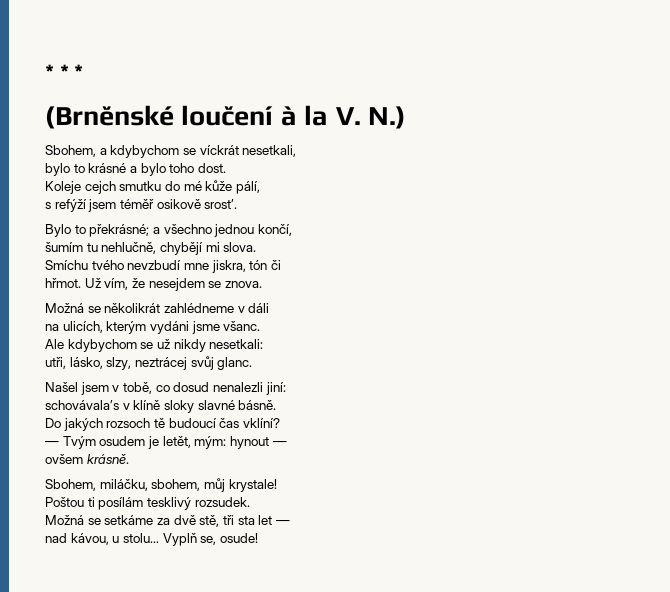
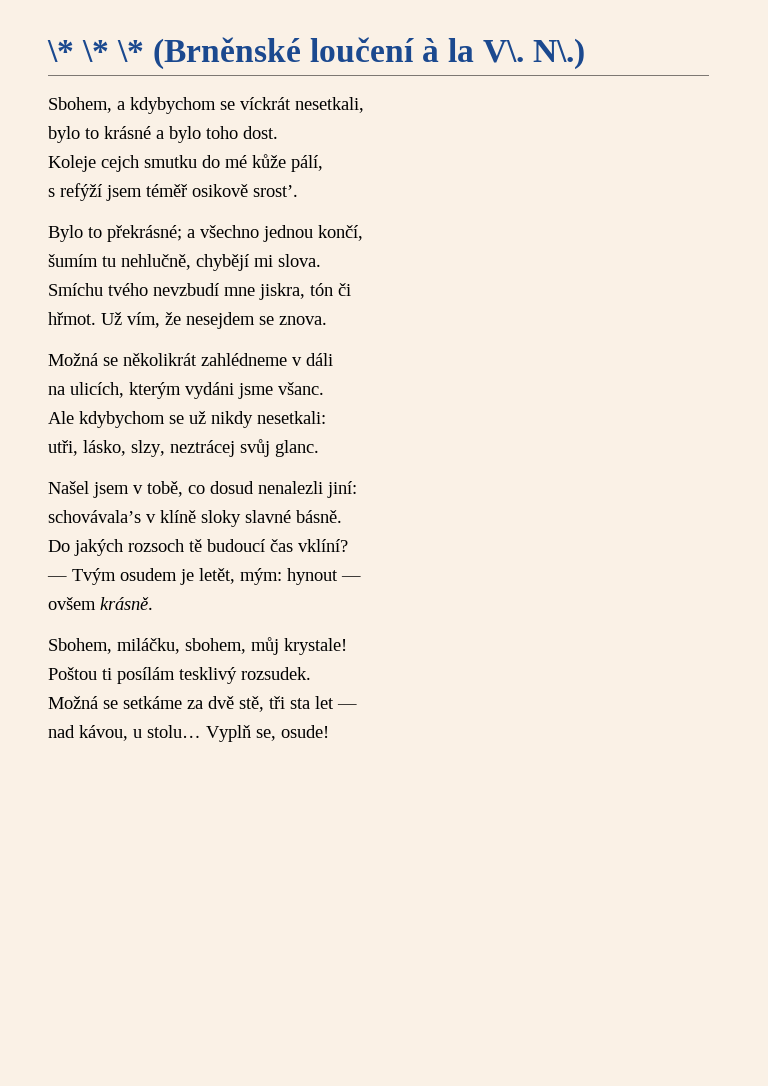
- * * *
- (Brněnské loučení à la V. N.)
+ \* \* \* (Brněnské loučení à la V\. N\.)

